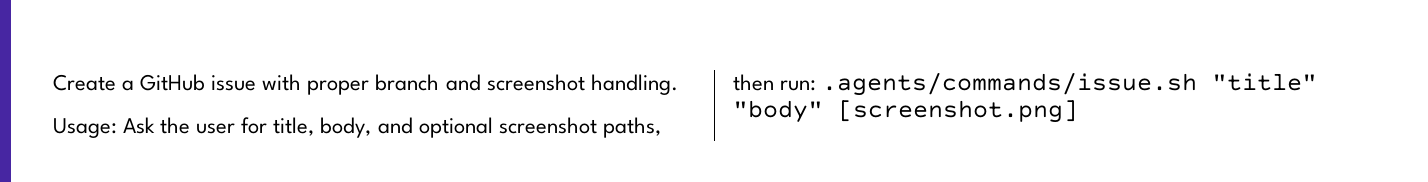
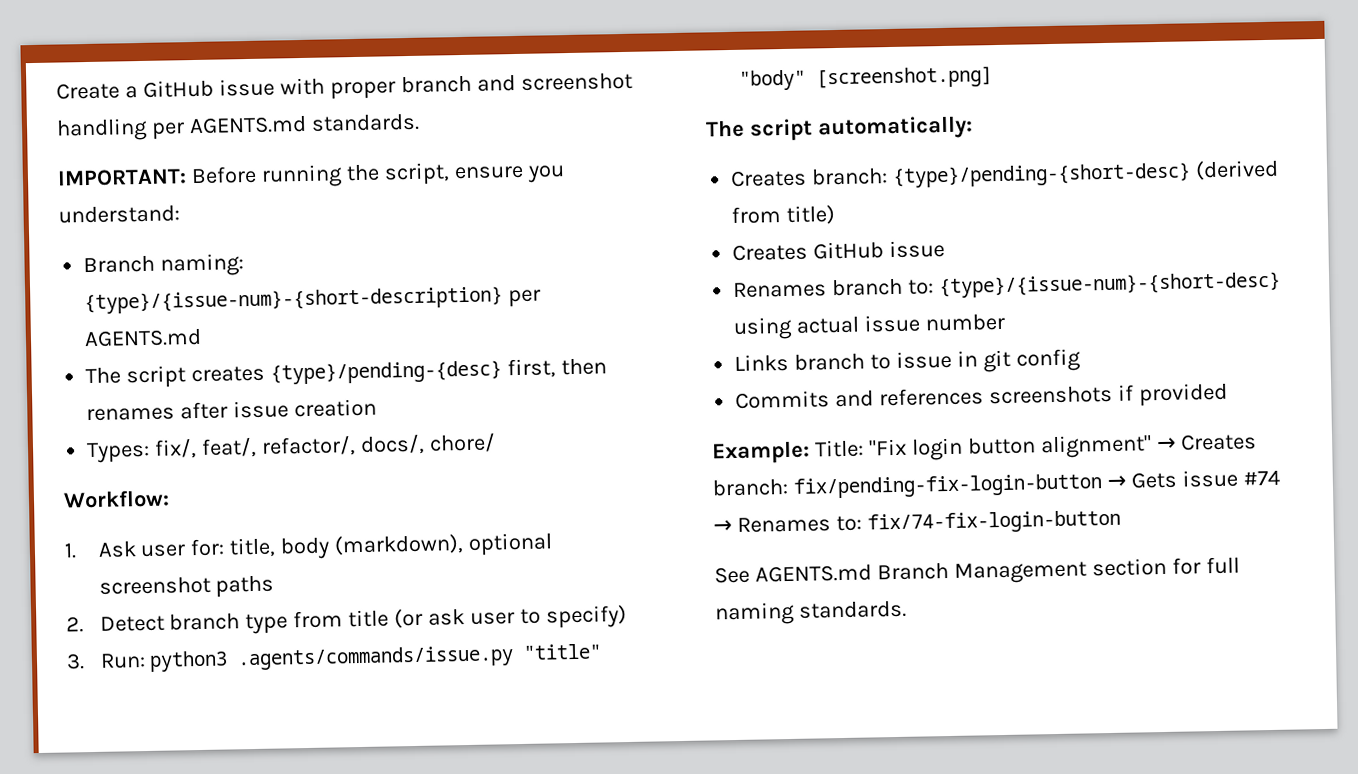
- Create a GitHub issue with proper branch and screenshot handling.
- Usage: Ask the user for title, body, and optional screenshot paths, then run: .agents/commands/issue.sh "title" "body" [screenshot.png]
+ Create a GitHub issue with proper branch and screenshot handling per AGENTS.md standards.
+ IMPORTANT: Before running the script, ensure you understand:
+ Branch naming: {type}/{issue-num}-{short-description} per AGENTS.md
+ The script creates {type}/pending-{desc} first, then renames after issue creation
+ Types: fix/, feat/, refactor/, docs/, chore/
+ Workflow:
+ 1. Ask user for: title, body (markdown), optional screenshot paths
+ 2. Detect branch type from title (or ask user to specify)
+ 3. Run: python3 .agents/commands/issue.py "title" "body" [screenshot.png]
+ The script automatically:
+ Creates branch: {type}/pending-{short-desc} (derived from title)
+ Creates GitHub issue
+ Renames branch to: {type}/{issue-num}-{short-desc} using actual issue number
+ Links branch to issue in git config
+ Commits and references screenshots if provided
+ Example: Title: "Fix login button alignment" → Creates branch: fix/pending-fix-login-button → Gets issue #74 → Renames to: fix/74-fix-login-button
+ See AGENTS.md Branch Management section for full naming standards.

